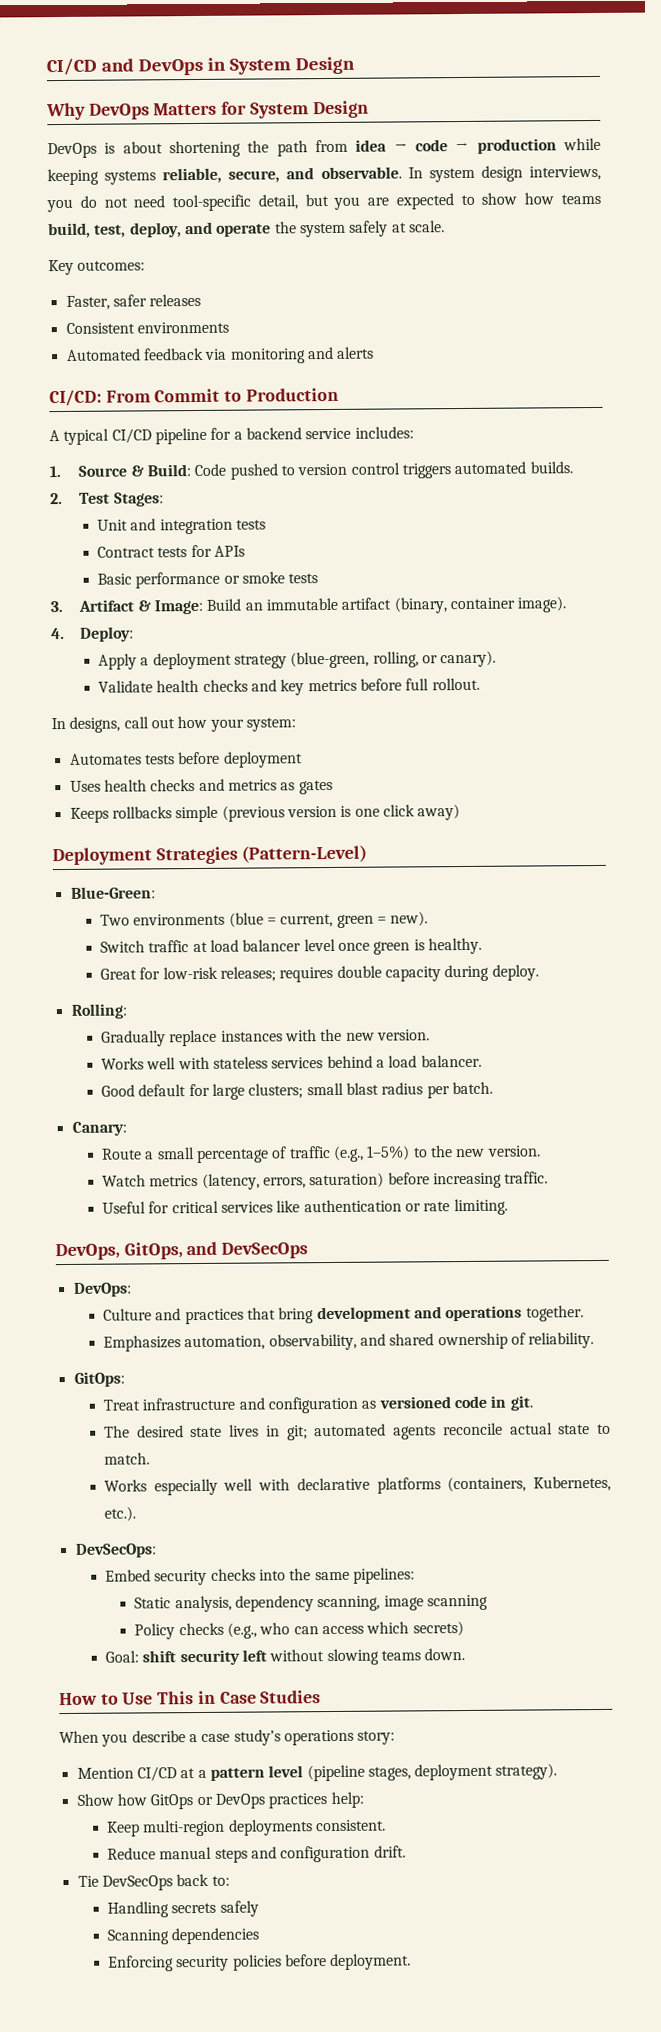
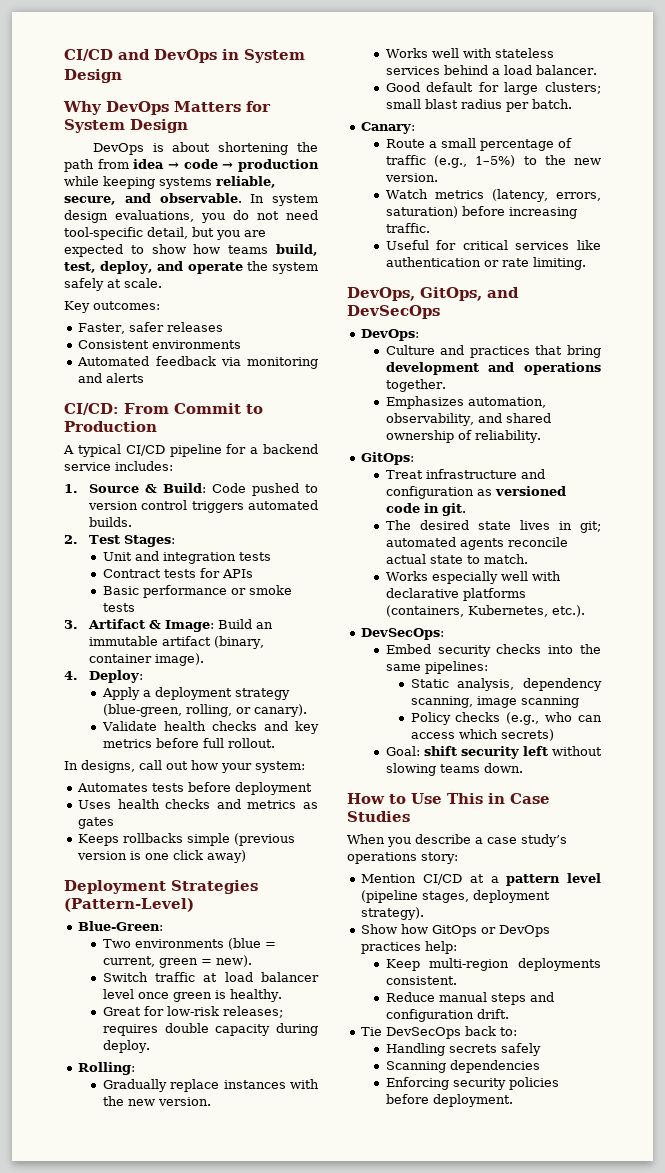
- In system design interviews, you do not need tool-specific detail, but you are expected to show how teams build, test, deploy, and operate the system safely at scale.
+ In system design evaluations, you do not need tool-specific detail, but you are expected to show how teams build, test, deploy, and operate the system safely at scale.

